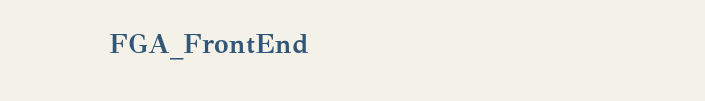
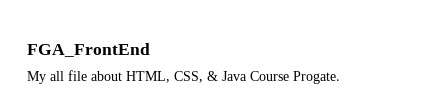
+ My all file about HTML, CSS, & Java Course Progate.

